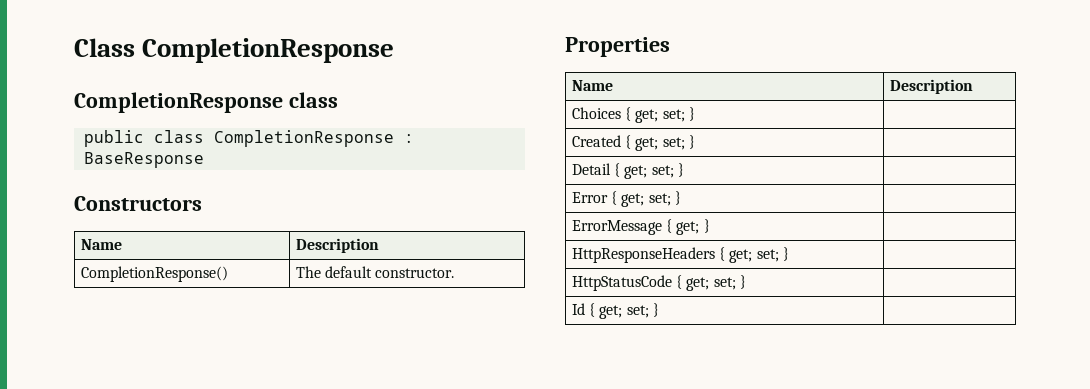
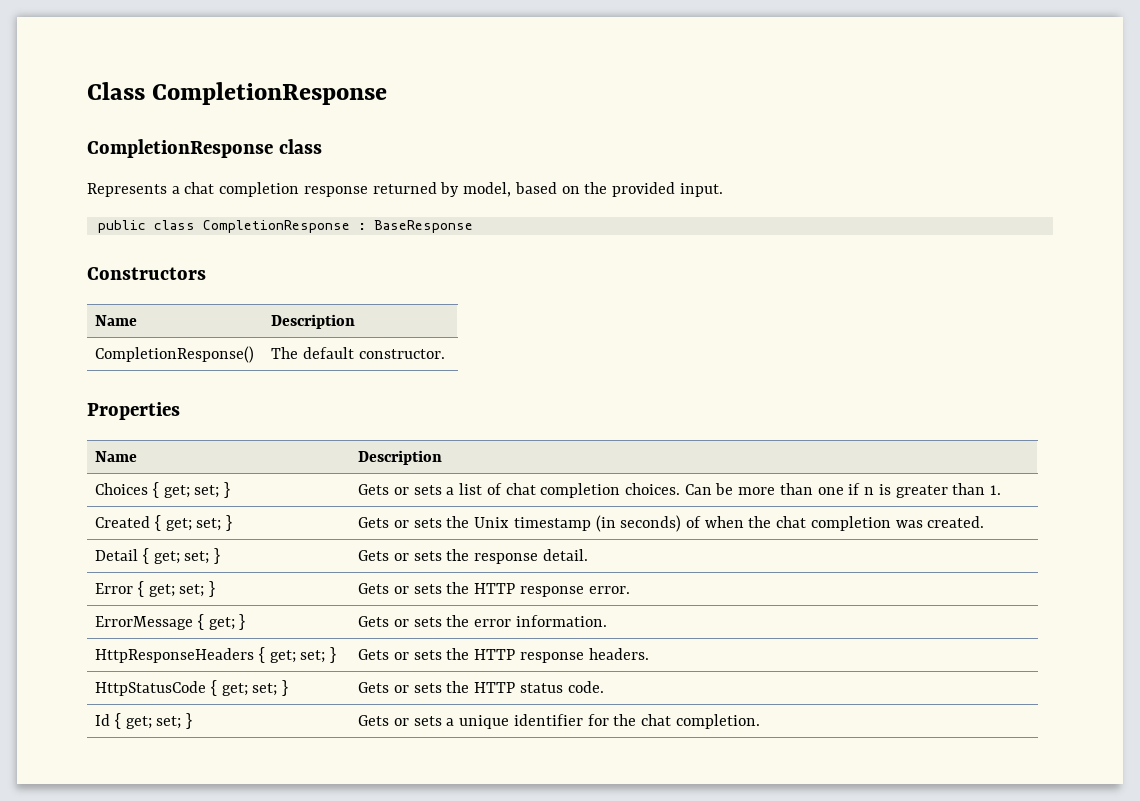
+ Represents a chat completion response returned by model, based on the provided input.
- Choices { get; set; } |
+ Choices { get; set; } | Gets or sets a list of chat completion choices. Can be more than one if n is greater than 1.
- Created { get; set; } |
+ Created { get; set; } | Gets or sets the Unix timestamp (in seconds) of when the chat completion was created.
- Detail { get; set; } |
+ Detail { get; set; } | Gets or sets the response detail.
- Error { get; set; } |
- ErrorMessage { get; } |
+ Error { get; set; } | Gets or sets the HTTP response error.
+ ErrorMessage { get; } | Gets or sets the error information.
- HttpResponseHeaders { get; set; } |
+ HttpResponseHeaders { get; set; } | Gets or sets the HTTP response headers.
- HttpStatusCode { get; set; } |
+ HttpStatusCode { get; set; } | Gets or sets the HTTP status code.
- Id { get; set; } |
+ Id { get; set; } | Gets or sets a unique identifier for the chat completion.

